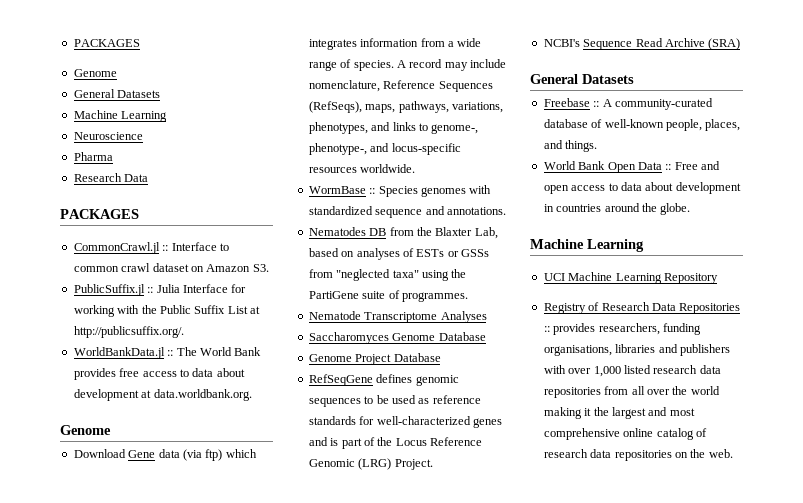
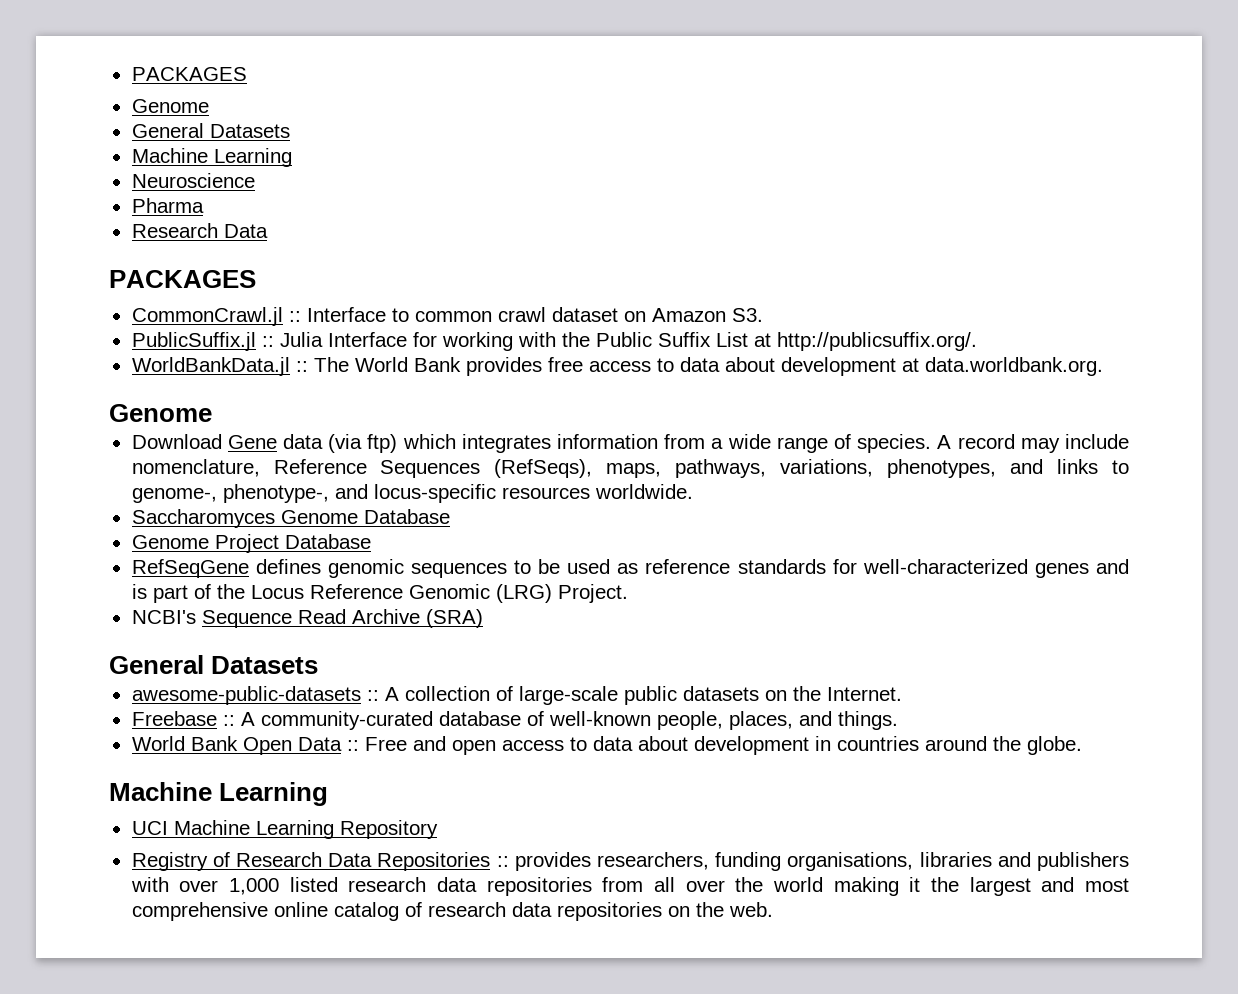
- WormBase :: Species genomes with standardized sequence and annotations.
- Nematodes DB from the Blaxter Lab, based on analyses of ESTs or GSSs from "neglected taxa" using the PartiGene suite of programmes.
- Nematode Transcriptome Analyses
+ awesome-public-datasets :: A collection of large-scale public datasets on the Internet.

